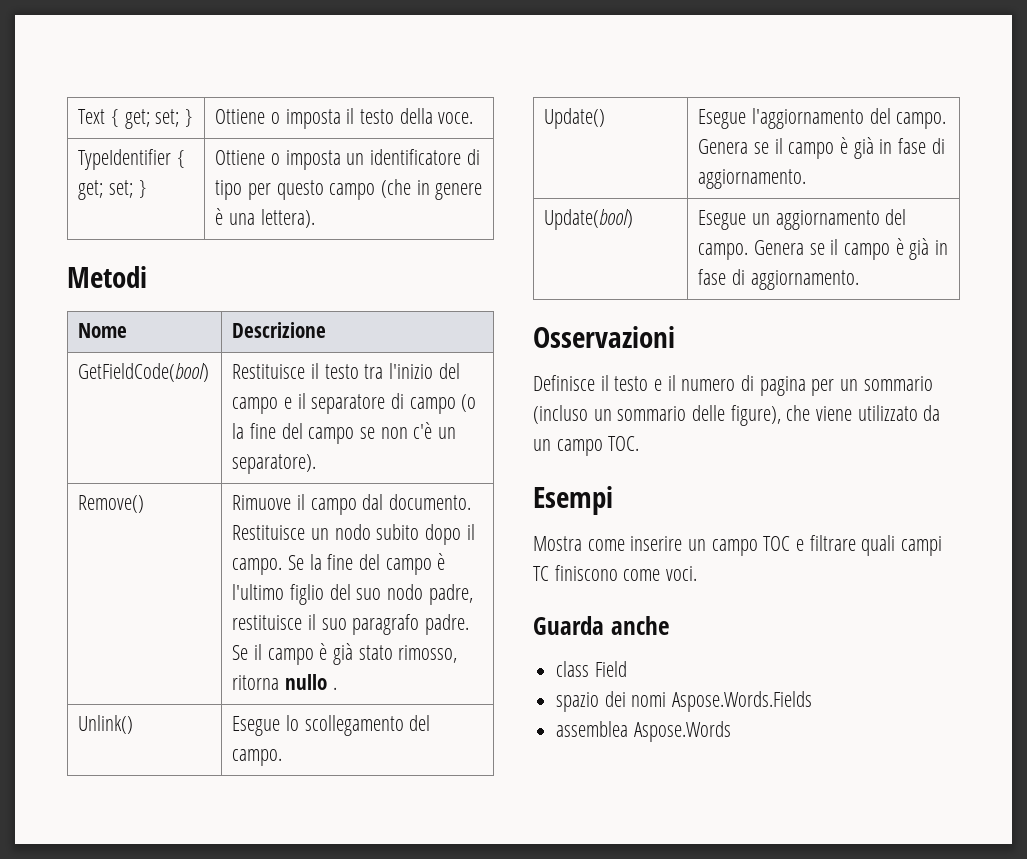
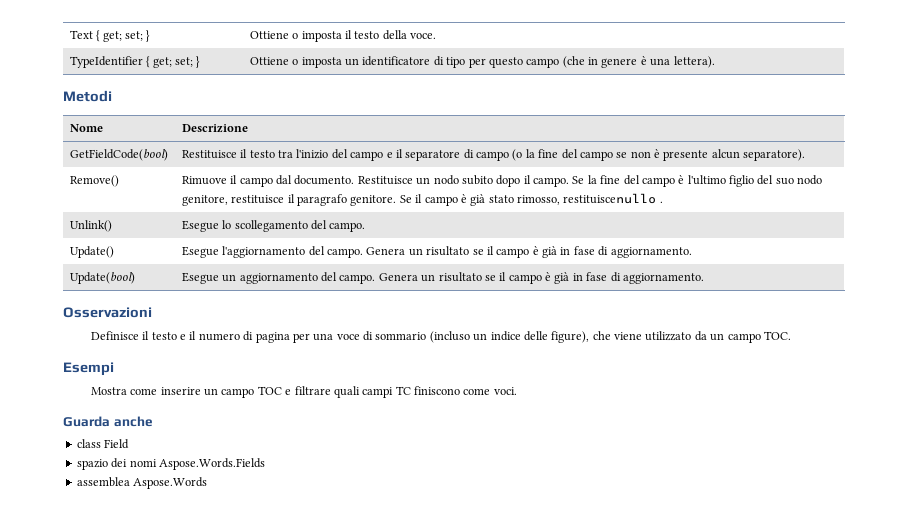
- GetFieldCode(bool) | Restituisce il testo tra l'inizio del campo e il separatore di campo (o la fine del campo se non c'è un separatore).
+ GetFieldCode(bool) | Restituisce il testo tra l'inizio del campo e il separatore di campo (o la fine del campo se non è presente alcun separatore).
- Remove() | Rimuove il campo dal documento. Restituisce un nodo subito dopo il campo. Se la fine del campo è l'ultimo figlio del suo nodo padre, restituisce il suo paragrafo padre. Se il campo è già stato rimosso, ritorna nullo .
+ Remove() | Rimuove il campo dal documento. Restituisce un nodo subito dopo il campo. Se la fine del campo è l'ultimo figlio del suo nodo genitore, restituisce il paragrafo genitore. Se il campo è già stato rimosso, restituiscenullo .
- Update() | Esegue l'aggiornamento del campo. Genera se il campo è già in fase di aggiornamento.
+ Update() | Esegue l'aggiornamento del campo. Genera un risultato se il campo è già in fase di aggiornamento.
- Update(bool) | Esegue un aggiornamento del campo. Genera se il campo è già in fase di aggiornamento.
+ Update(bool) | Esegue un aggiornamento del campo. Genera un risultato se il campo è già in fase di aggiornamento.
- Definisce il testo e il numero di pagina per un sommario (incluso un sommario delle figure), che viene utilizzato da un campo TOC.
+ Definisce il testo e il numero di pagina per una voce di sommario (incluso un indice delle figure), che viene utilizzato da un campo TOC.

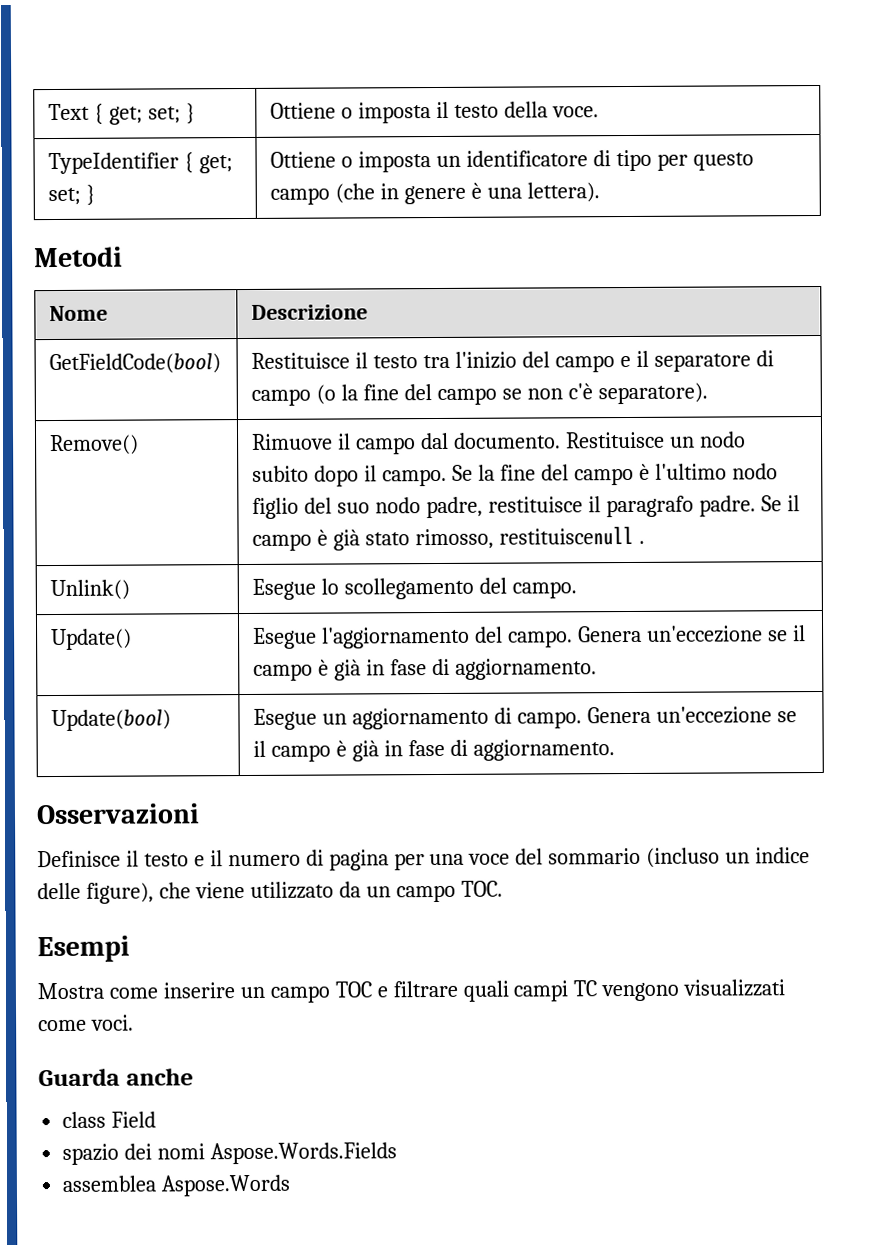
- GetFieldCode(bool) | Restituisce il testo tra l'inizio del campo e il separatore di campo (o la fine del campo se non è presente alcun separatore).
+ GetFieldCode(bool) | Restituisce il testo tra l'inizio del campo e il separatore di campo (o la fine del campo se non c'è separatore).
- Remove() | Rimuove il campo dal documento. Restituisce un nodo subito dopo il campo. Se la fine del campo è l'ultimo figlio del suo nodo genitore, restituisce il paragrafo genitore. Se il campo è già stato rimosso, restituiscenullo .
+ Remove() | Rimuove il campo dal documento. Restituisce un nodo subito dopo il campo. Se la fine del campo è l'ultimo nodo figlio del suo nodo padre, restituisce il paragrafo padre. Se il campo è già stato rimosso, restituiscenull .
- Update() | Esegue l'aggiornamento del campo. Genera un risultato se il campo è già in fase di aggiornamento.
+ Update() | Esegue l'aggiornamento del campo. Genera un'eccezione se il campo è già in fase di aggiornamento.
- Update(bool) | Esegue un aggiornamento del campo. Genera un risultato se il campo è già in fase di aggiornamento.
+ Update(bool) | Esegue un aggiornamento di campo. Genera un'eccezione se il campo è già in fase di aggiornamento.
- Definisce il testo e il numero di pagina per una voce di sommario (incluso un indice delle figure), che viene utilizzato da un campo TOC.
+ Definisce il testo e il numero di pagina per una voce del sommario (incluso un indice delle figure), che viene utilizzato da un campo TOC.
- Mostra come inserire un campo TOC e filtrare quali campi TC finiscono come voci.
+ Mostra come inserire un campo TOC e filtrare quali campi TC vengono visualizzati come voci.

